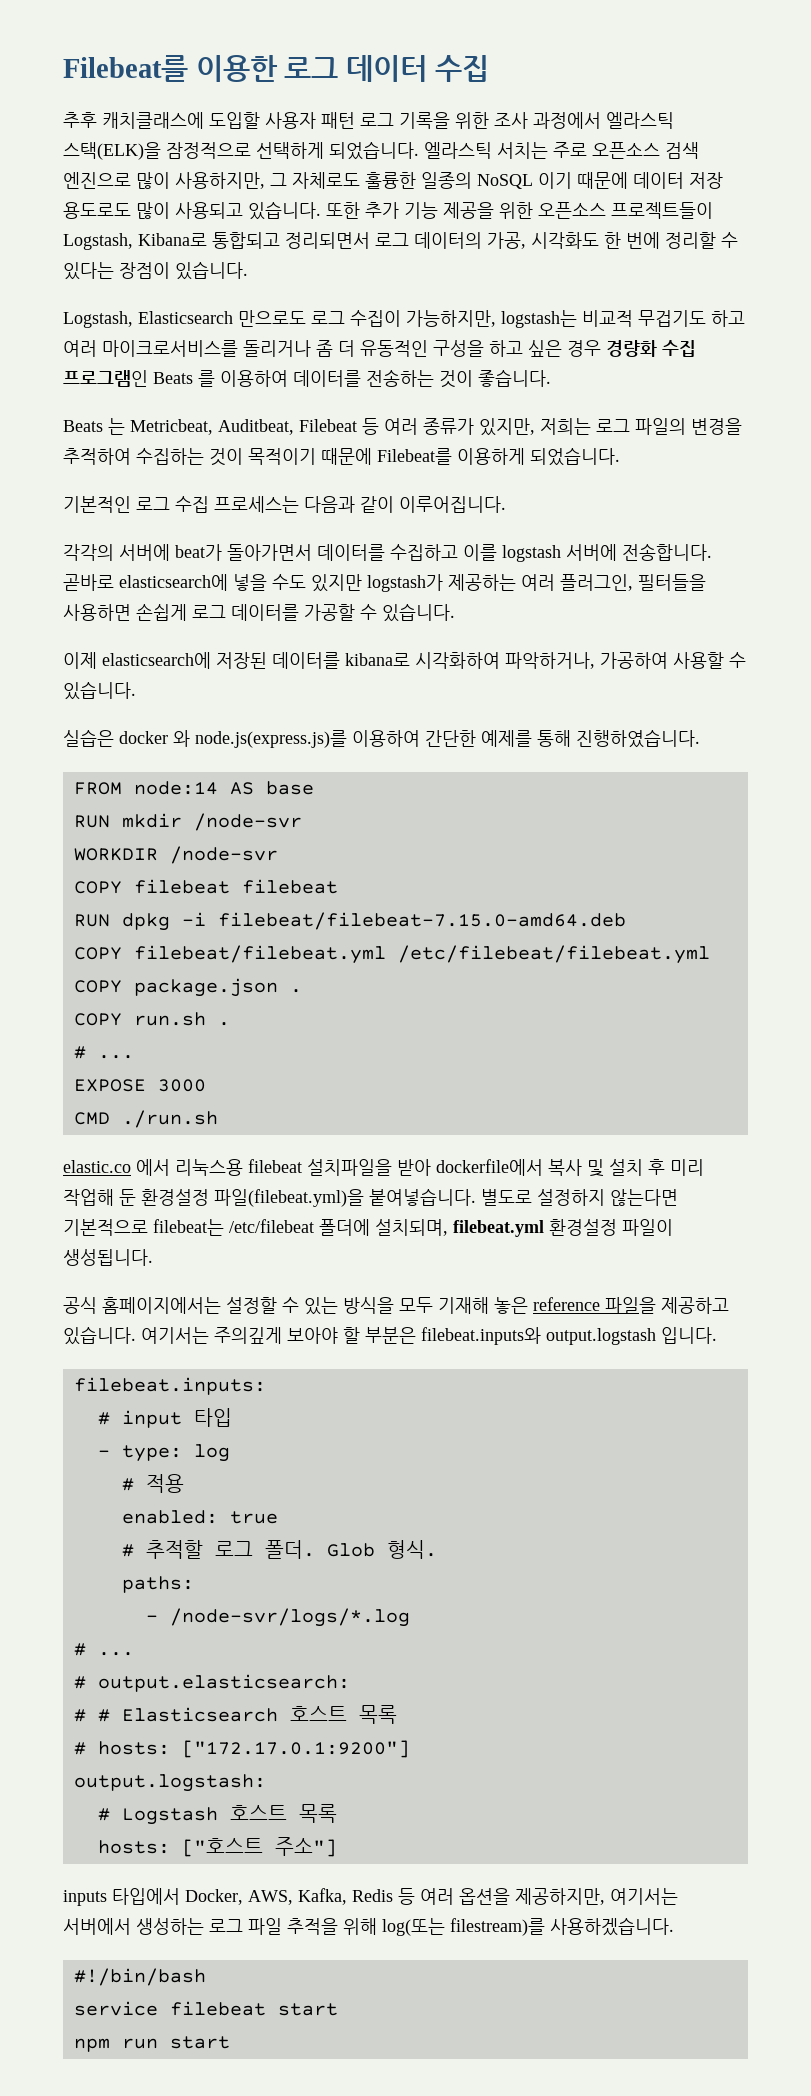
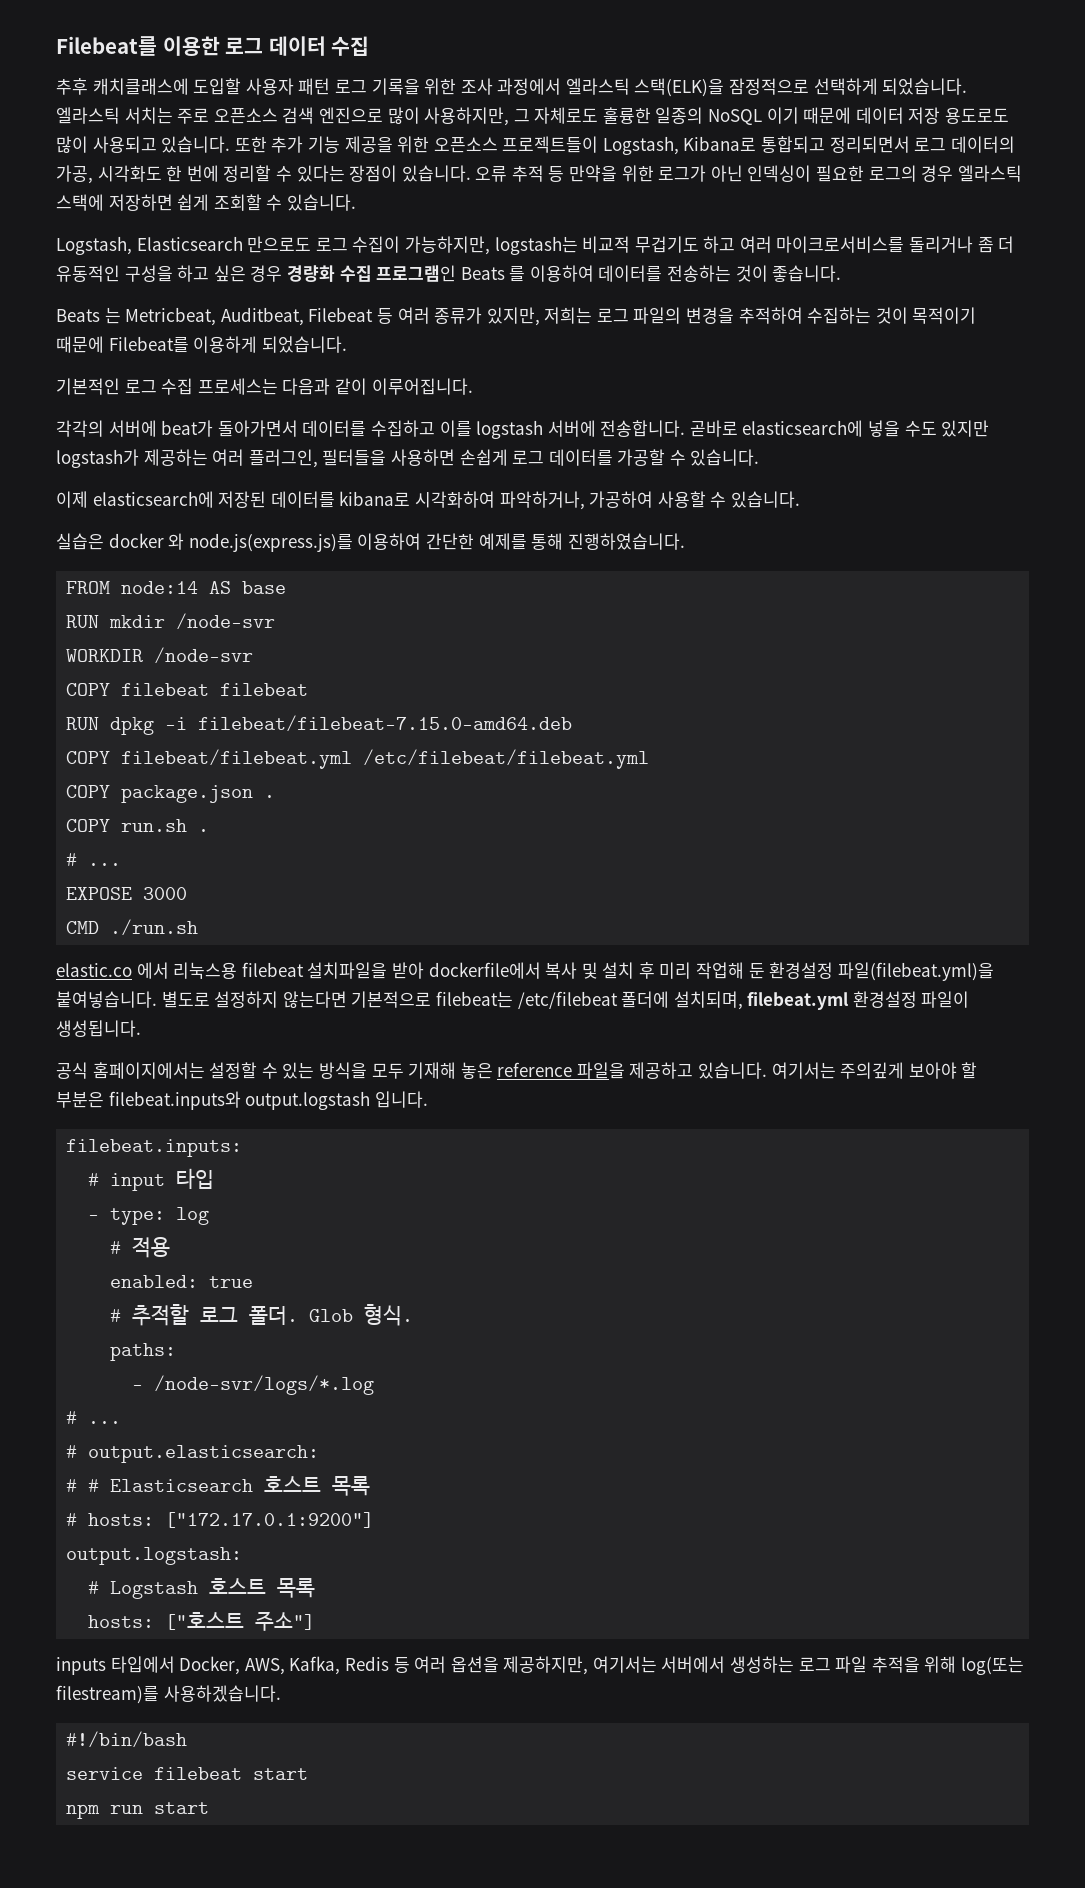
+ 오류 추적 등 만약을 위한 로그가 아닌 인덱싱이 필요한 로그의 경우 엘라스틱 스택에 저장하면 쉽게 조회할 수 있습니다.

